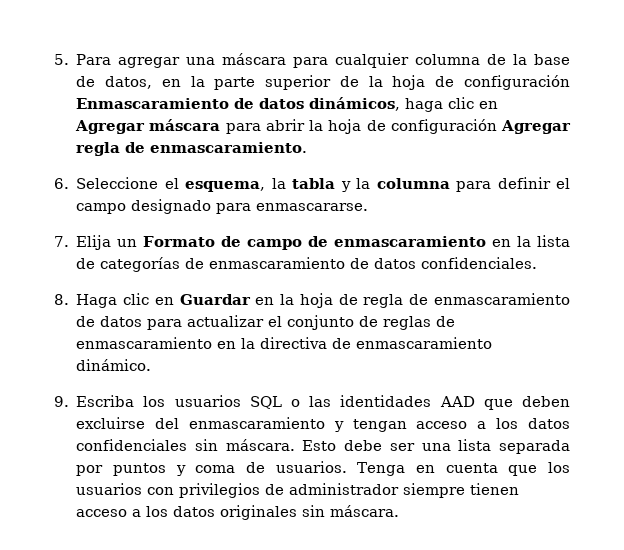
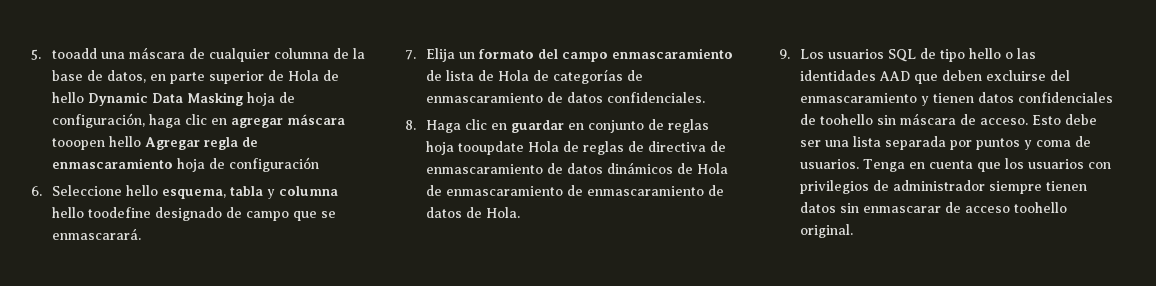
- 5. Para agregar una máscara para cualquier columna de la base de datos, en la parte superior de la hoja de configuración Enmascaramiento de datos dinámicos, haga clic en Agregar máscara para abrir la hoja de configuración Agregar regla de enmascaramiento.
- 6. Seleccione el esquema, la tabla y la columna para definir el campo designado para enmascararse.
- 7. Elija un Formato de campo de enmascaramiento en la lista de categorías de enmascaramiento de datos confidenciales.
+ 5. tooadd una máscara de cualquier columna de la base de datos, en parte superior de Hola de hello Dynamic Data Masking hoja de configuración, haga clic en agregar máscara tooopen hello Agregar regla de enmascaramiento hoja de configuración
+ 6. Seleccione hello esquema, tabla y columna hello toodefine designado de campo que se enmascarará.
+ 7. Elija un formato del campo enmascaramiento de lista de Hola de categorías de enmascaramiento de datos confidenciales.
- 8. Haga clic en Guardar en la hoja de regla de enmascaramiento de datos para actualizar el conjunto de reglas de enmascaramiento en la directiva de enmascaramiento dinámico.
- 9. Escriba los usuarios SQL o las identidades AAD que deben excluirse del enmascaramiento y tengan acceso a los datos confidenciales sin máscara.
+ 8. Haga clic en guardar en conjunto de reglas hoja tooupdate Hola de reglas de directiva de enmascaramiento de datos dinámicos de Hola de enmascaramiento de enmascaramiento de datos de Hola.
+ 9. Los usuarios SQL de tipo hello o las identidades AAD que deben excluirse del enmascaramiento y tienen datos confidenciales de toohello sin máscara de acceso.
- Tenga en cuenta que los usuarios con privilegios de administrador siempre tienen acceso a los datos originales sin máscara.
+ Tenga en cuenta que los usuarios con privilegios de administrador siempre tienen datos sin enmascarar de acceso toohello original.

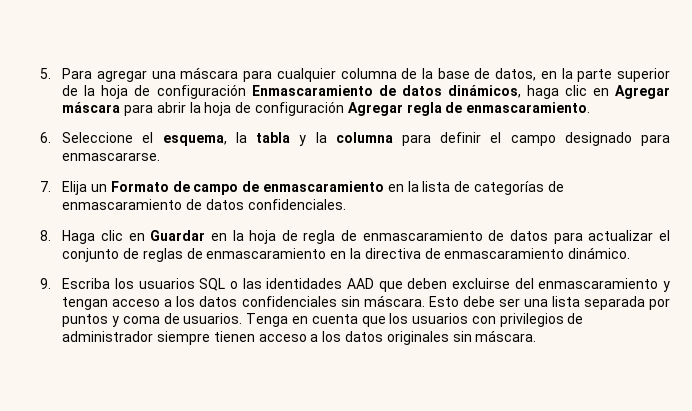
- 5. tooadd una máscara de cualquier columna de la base de datos, en parte superior de Hola de hello Dynamic Data Masking hoja de configuración, haga clic en agregar máscara tooopen hello Agregar regla de enmascaramiento hoja de configuración
- 6. Seleccione hello esquema, tabla y columna hello toodefine designado de campo que se enmascarará.
- 7. Elija un formato del campo enmascaramiento de lista de Hola de categorías de enmascaramiento de datos confidenciales.
+ 5. Para agregar una máscara para cualquier columna de la base de datos, en la parte superior de la hoja de configuración Enmascaramiento de datos dinámicos, haga clic en Agregar máscara para abrir la hoja de configuración Agregar regla de enmascaramiento.
+ 6. Seleccione el esquema, la tabla y la columna para definir el campo designado para enmascararse.
+ 7. Elija un Formato de campo de enmascaramiento en la lista de categorías de enmascaramiento de datos confidenciales.
- 8. Haga clic en guardar en conjunto de reglas hoja tooupdate Hola de reglas de directiva de enmascaramiento de datos dinámicos de Hola de enmascaramiento de enmascaramiento de datos de Hola.
- 9. Los usuarios SQL de tipo hello o las identidades AAD que deben excluirse del enmascaramiento y tienen datos confidenciales de toohello sin máscara de acceso.
+ 8. Haga clic en Guardar en la hoja de regla de enmascaramiento de datos para actualizar el conjunto de reglas de enmascaramiento en la directiva de enmascaramiento dinámico.
+ 9. Escriba los usuarios SQL o las identidades AAD que deben excluirse del enmascaramiento y tengan acceso a los datos confidenciales sin máscara.
- Tenga en cuenta que los usuarios con privilegios de administrador siempre tienen datos sin enmascarar de acceso toohello original.
+ Tenga en cuenta que los usuarios con privilegios de administrador siempre tienen acceso a los datos originales sin máscara.

